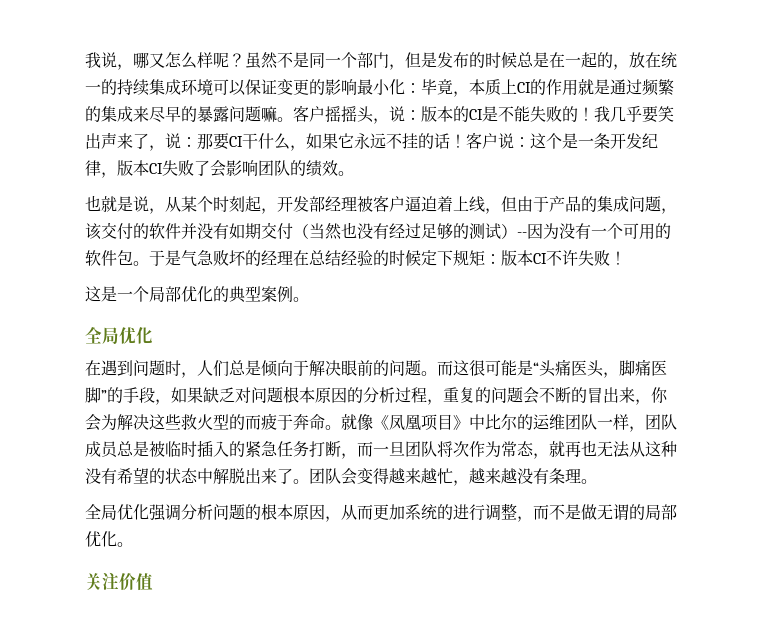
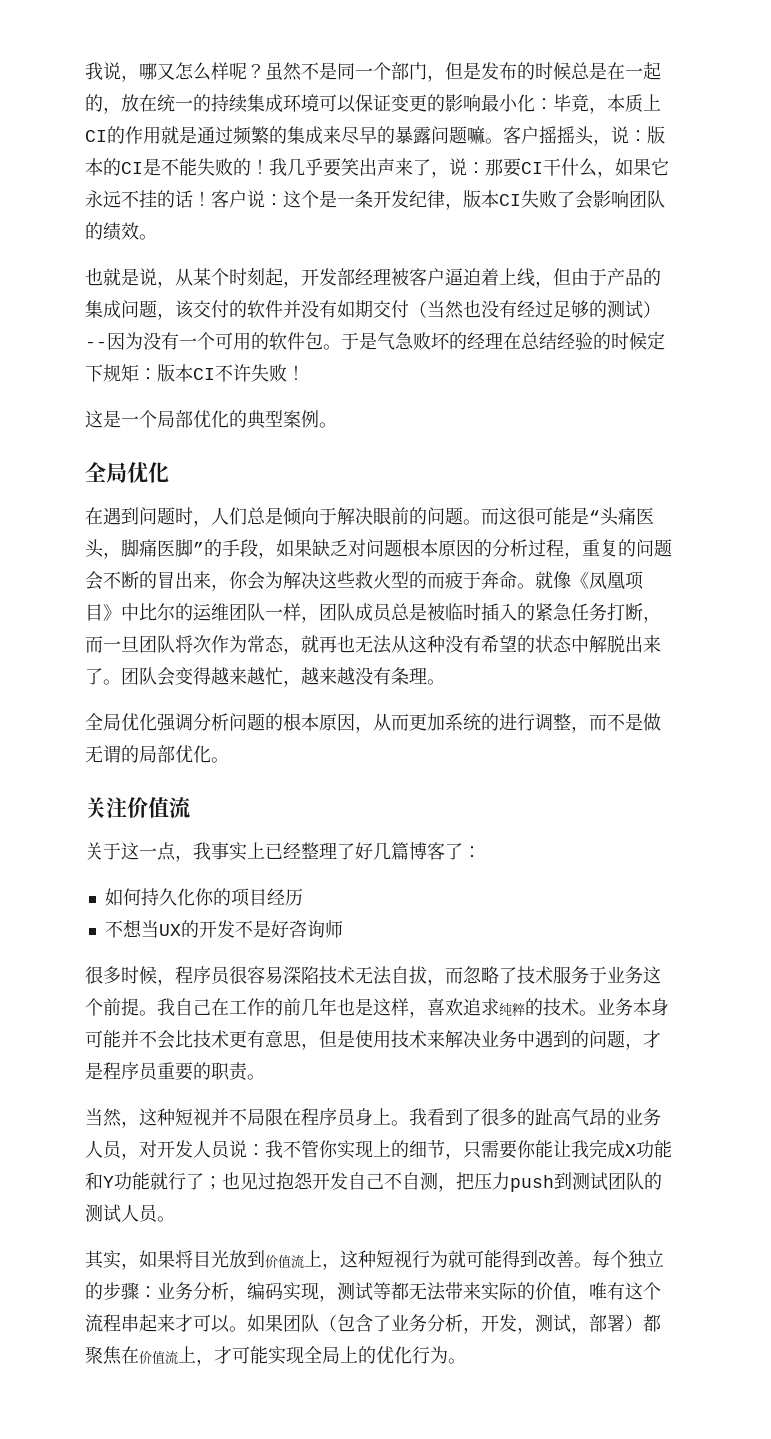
- 关注价值
+ 关注价值流
+ 关于这一点，我事实上已经整理了好几篇博客了：
+ 如何持久化你的项目经历
+ 不想当UX的开发不是好咨询师
+ 很多时候，程序员很容易深陷技术无法自拔，而忽略了技术服务于业务这个前提。我自己在工作的前几年也是这样，喜欢追求纯粹的技术。业务本身可能并不会比技术更有意思，但是使用技术来解决业务中遇到的问题，才是程序员重要的职责。
+ 当然，这种短视并不局限在程序员身上。我看到了很多的趾高气昂的业务人员，对开发人员说：我不管你实现上的细节，只需要你能让我完成X功能和Y功能就行了；也见过抱怨开发自己不自测，把压力push到测试团队的测试人员。
+ 其实，如果将目光放到价值流上，这种短视行为就可能得到改善。每个独立的步骤：业务分析，编码实现，测试等都无法带来实际的价值，唯有这个流程串起来才可以。如果团队（包含了业务分析，开发，测试，部署）都聚焦在价值流上，才可能实现全局上的优化行为。

